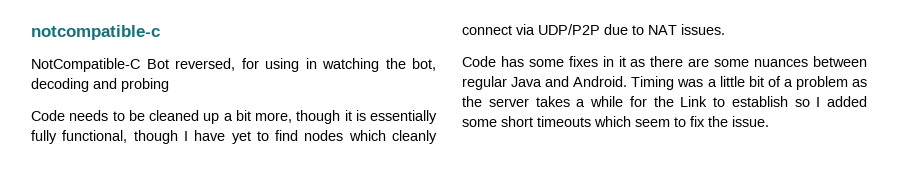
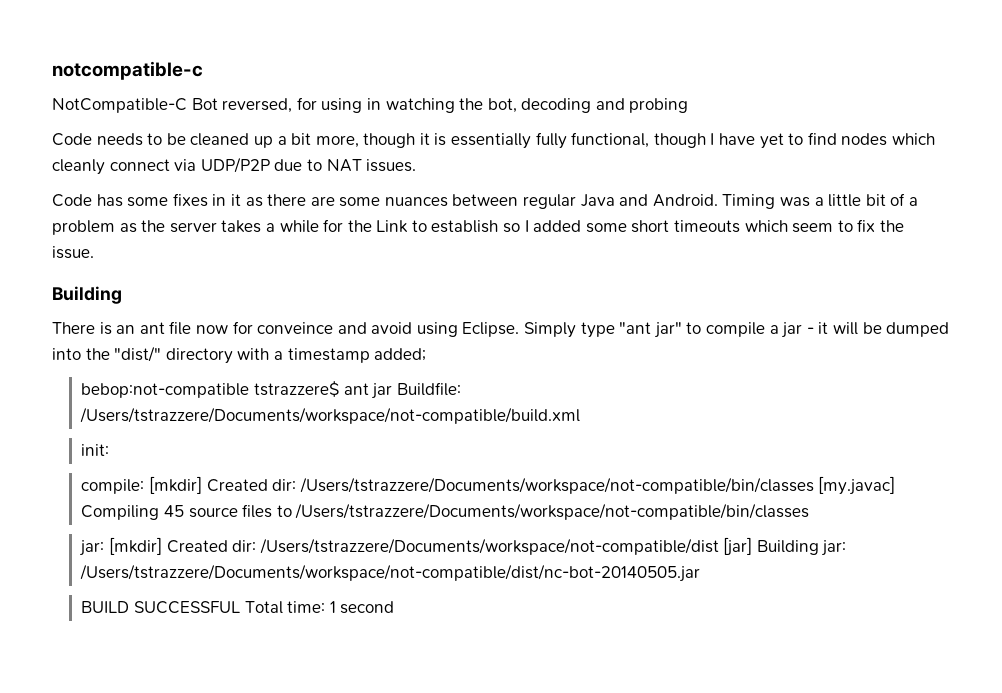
  Timing was a little bit of a problem as the server takes a while for the Link to establish so I added some short timeouts which seem to fix the issue.
+ Building
+ There is an ant file now for conveince and avoid using Eclipse. Simply type "ant jar" to compile a jar - it will be dumped into the "dist/" directory with a timestamp added;
+ bebop:not-compatible tstrazzere$ ant jar Buildfile: /Users/tstrazzere/Documents/workspace/not-compatible/build.xml
+ init:
+ compile: [mkdir] Created dir: /Users/tstrazzere/Documents/workspace/not-compatible/bin/classes [my.javac] Compiling 45 source files to /Users/tstrazzere/Documents/workspace/not-compatible/bin/classes
+ jar: [mkdir] Created dir: /Users/tstrazzere/Documents/workspace/not-compatible/dist [jar] Building jar: /Users/tstrazzere/Documents/workspace/not-compatible/dist/nc-bot-20140505.jar
+ BUILD SUCCESSFUL Total time: 1 second

